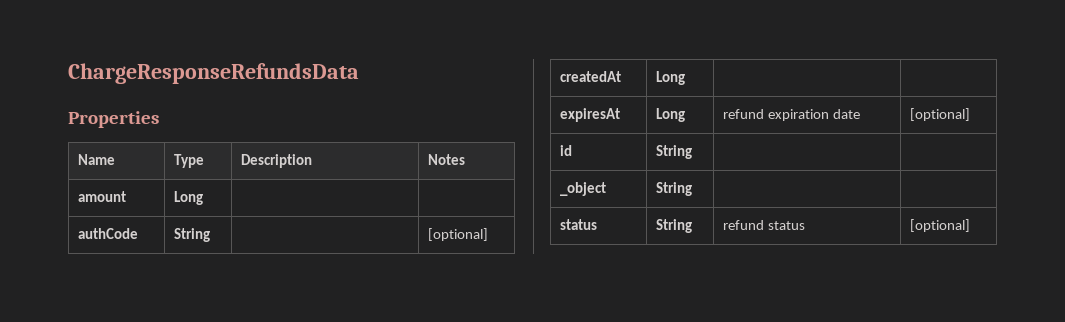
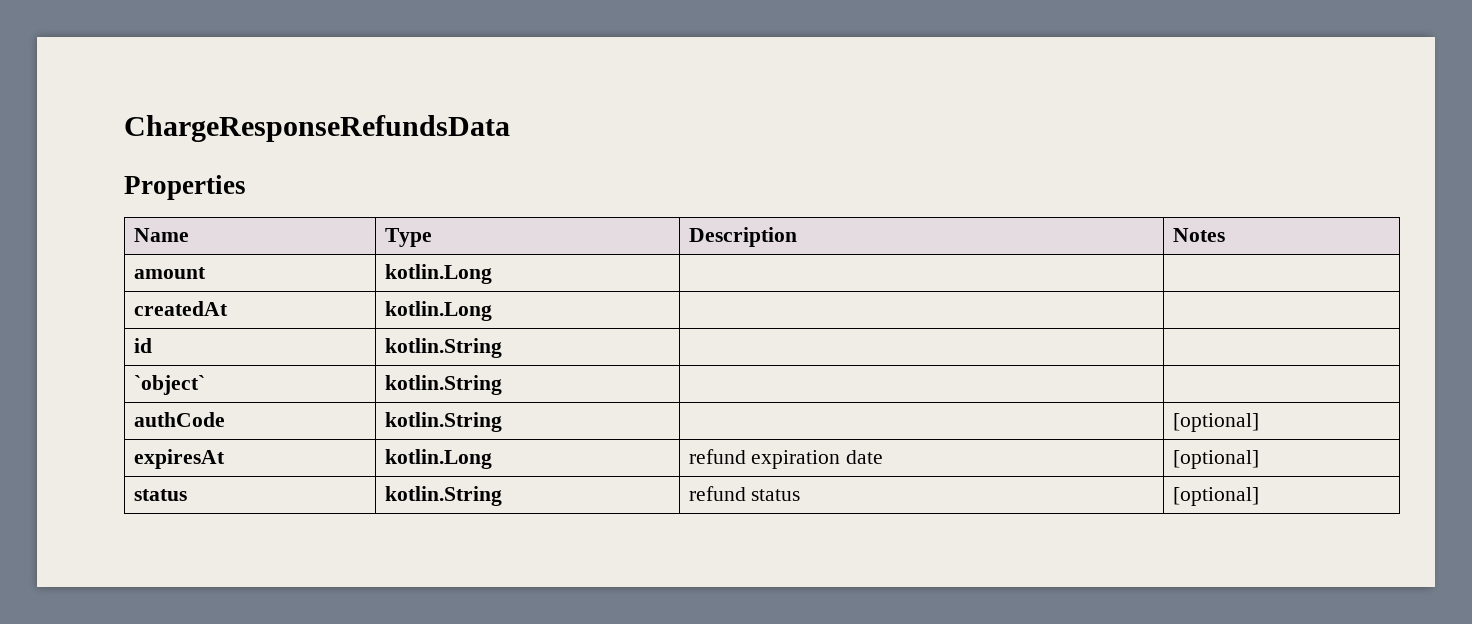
- amount | Long | |
+ amount | kotlin.Long | |
+ createdAt | kotlin.Long | |
+ id | kotlin.String | |
+ `object` | kotlin.String | |
- authCode | String | | [optional]
- createdAt | Long | |
+ authCode | kotlin.String | | [optional]
- expiresAt | Long | refund expiration date | [optional]
+ expiresAt | kotlin.Long | refund expiration date | [optional]
- id | String | |
- _object | String | |
- status | String | refund status | [optional]
+ status | kotlin.String | refund status | [optional]

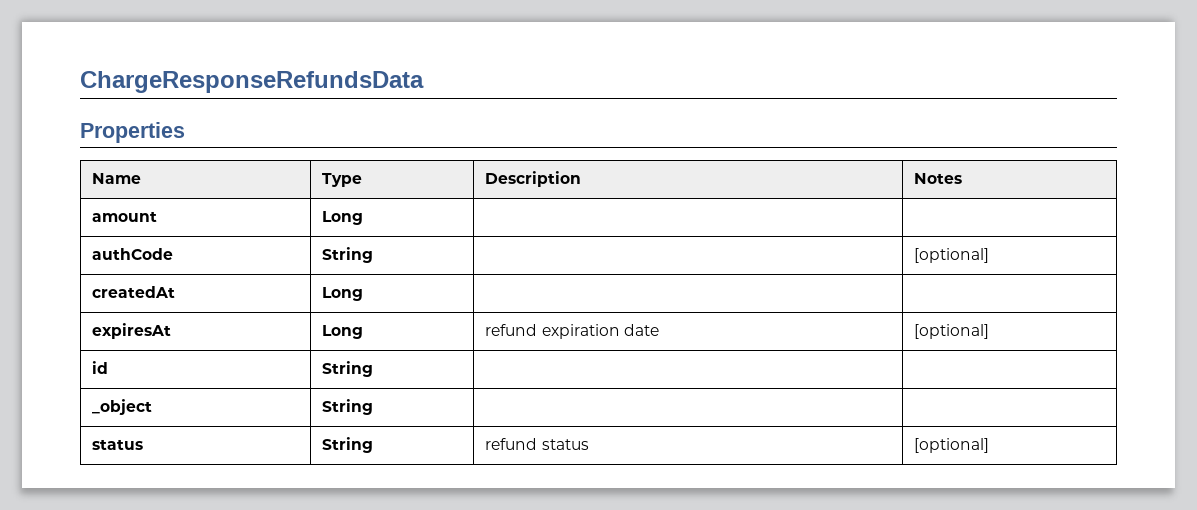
- amount | kotlin.Long | |
- createdAt | kotlin.Long | |
- id | kotlin.String | |
- `object` | kotlin.String | |
+ amount | Long | |
- authCode | kotlin.String | | [optional]
+ authCode | String | | [optional]
+ createdAt | Long | |
- expiresAt | kotlin.Long | refund expiration date | [optional]
+ expiresAt | Long | refund expiration date | [optional]
- status | kotlin.String | refund status | [optional]
+ id | String | |
+ _object | String | |
+ status | String | refund status | [optional]

